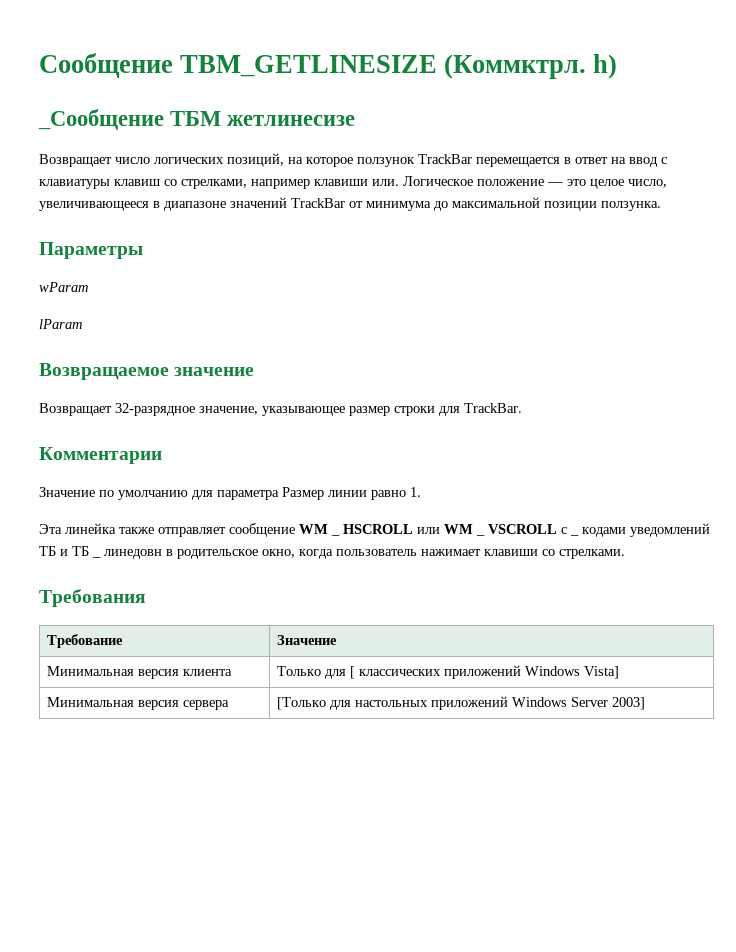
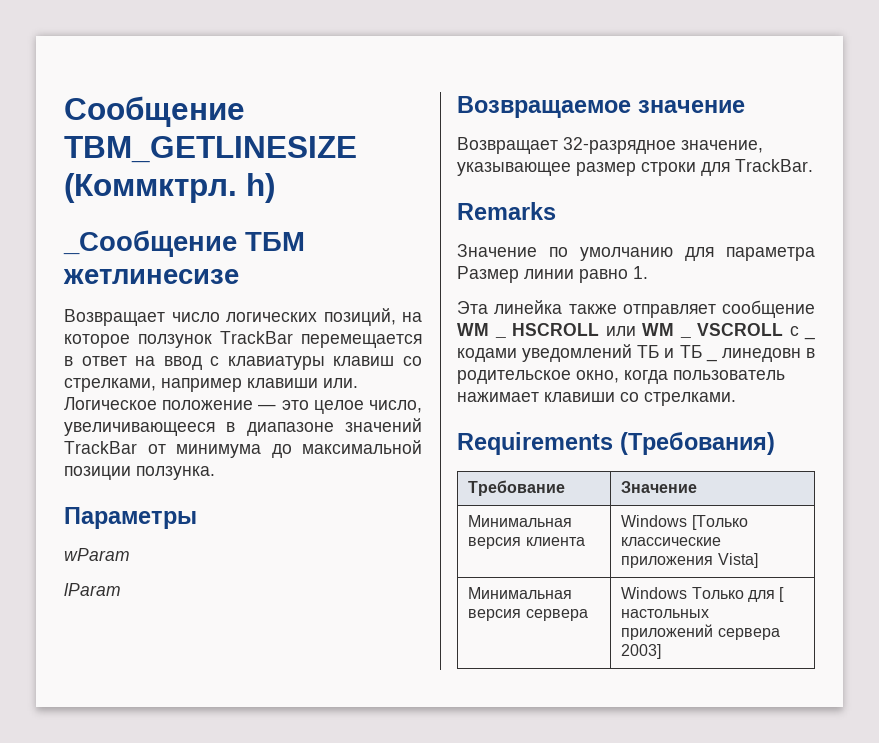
- Комментарии
+ Remarks
- Требования
+ Requirements (Требования)
- Минимальная версия клиента | Только для [ классических приложений Windows Vista]
- Минимальная версия сервера | [Только для настольных приложений Windows Server 2003]
+ Минимальная версия клиента | Windows [Только классические приложения Vista]
+ Минимальная версия сервера | Windows Только для [ настольных приложений сервера 2003]

